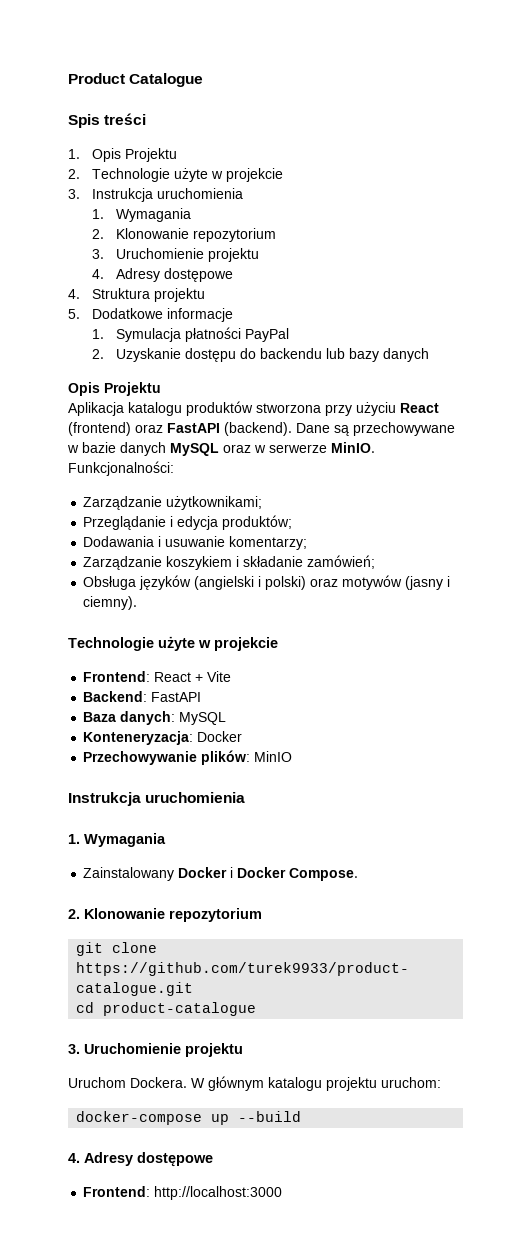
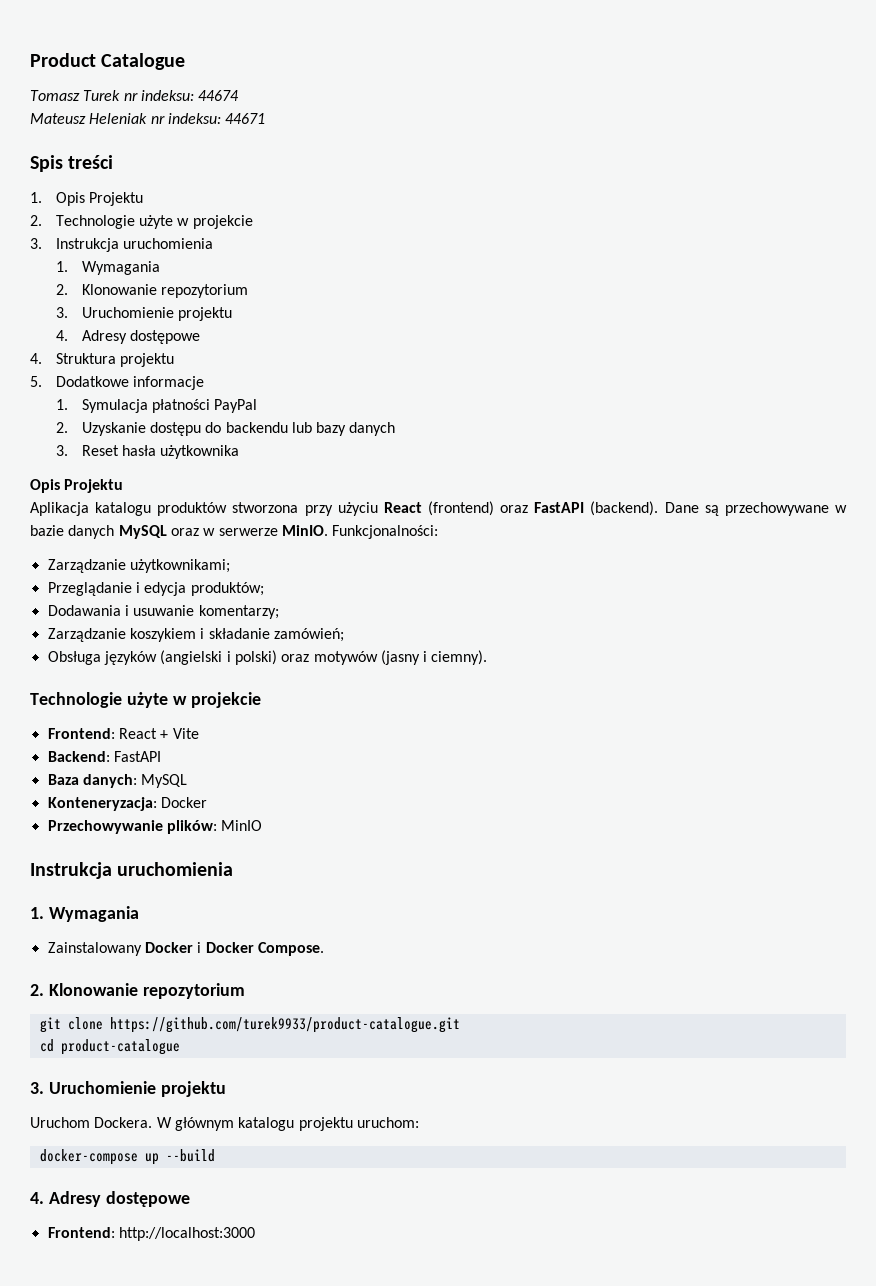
+ Tomasz Turek nr indeksu: 44674
+ Mateusz Heleniak nr indeksu: 44671
+ 3. Reset hasła użytkownika

